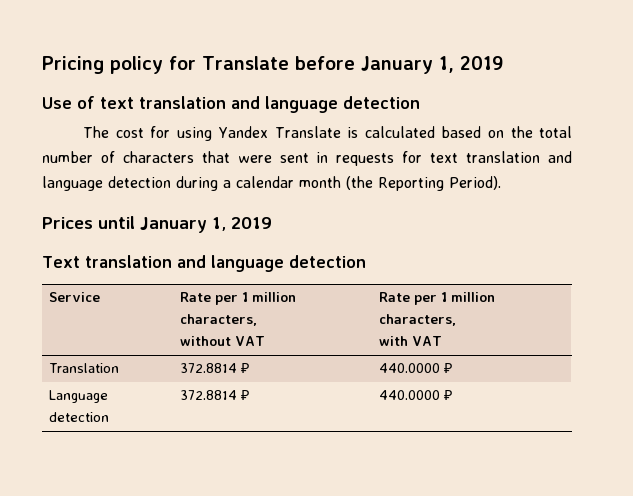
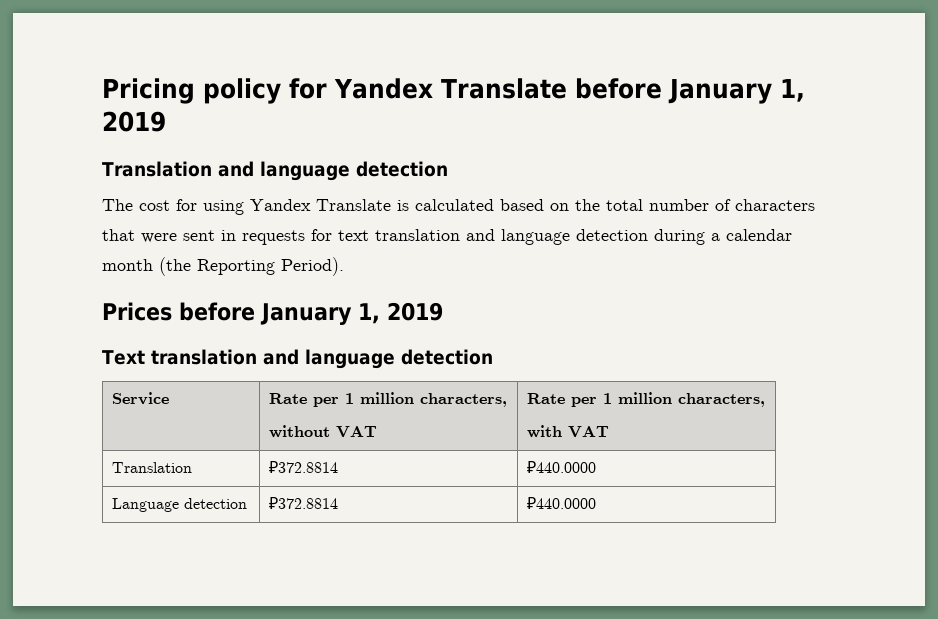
- Pricing policy for Translate before January 1, 2019
+ Pricing policy for Yandex Translate before January 1, 2019
- Use of text translation and language detection
+ Translation and language detection
- Prices until January 1, 2019
+ Prices before January 1, 2019
- Translation | 372.8814 ₽ | 440.0000 ₽
- Language detection | 372.8814 ₽ | 440.0000 ₽
+ Translation | ₽372.8814 | ₽440.0000
+ Language detection | ₽372.8814 | ₽440.0000

